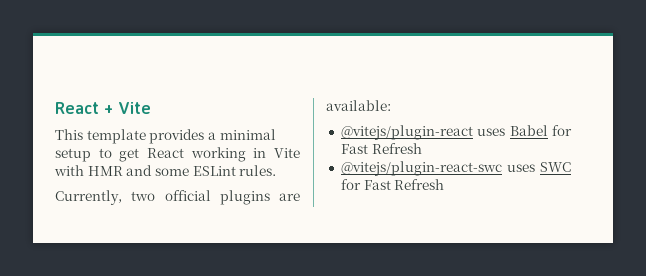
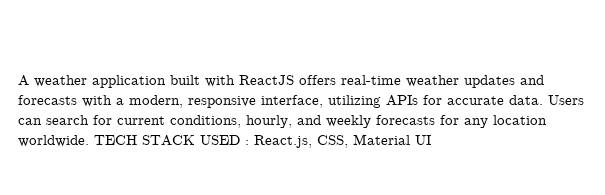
- React + Vite
- This template provides a minimal setup to get React working in Vite with HMR and some ESLint rules.
- Currently, two official plugins are available:
- @vitejs/plugin-react uses Babel for Fast Refresh
- @vitejs/plugin-react-swc uses SWC for Fast Refresh
+ A weather application built with ReactJS offers real-time weather updates and forecasts with a modern, responsive interface, utilizing APIs for accurate data. Users can search for current conditions, hourly, and weekly forecasts for any location worldwide. TECH STACK USED : React.js, CSS, Material UI

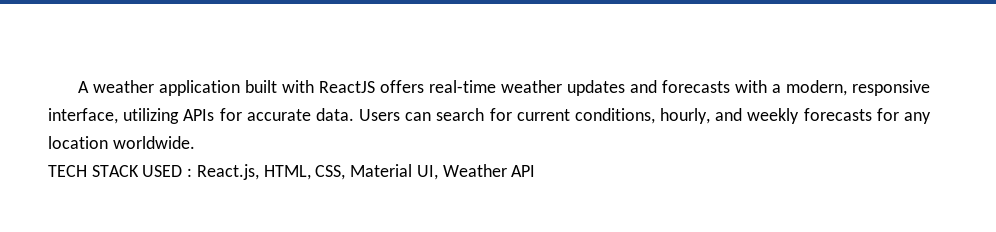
- Users can search for current conditions, hourly, and weekly forecasts for any location worldwide. TECH STACK USED : React.js, CSS, Material UI
+ Users can search for current conditions, hourly, and weekly forecasts for any location worldwide.
+ TECH STACK USED : React.js, HTML, CSS, Material UI, Weather API

